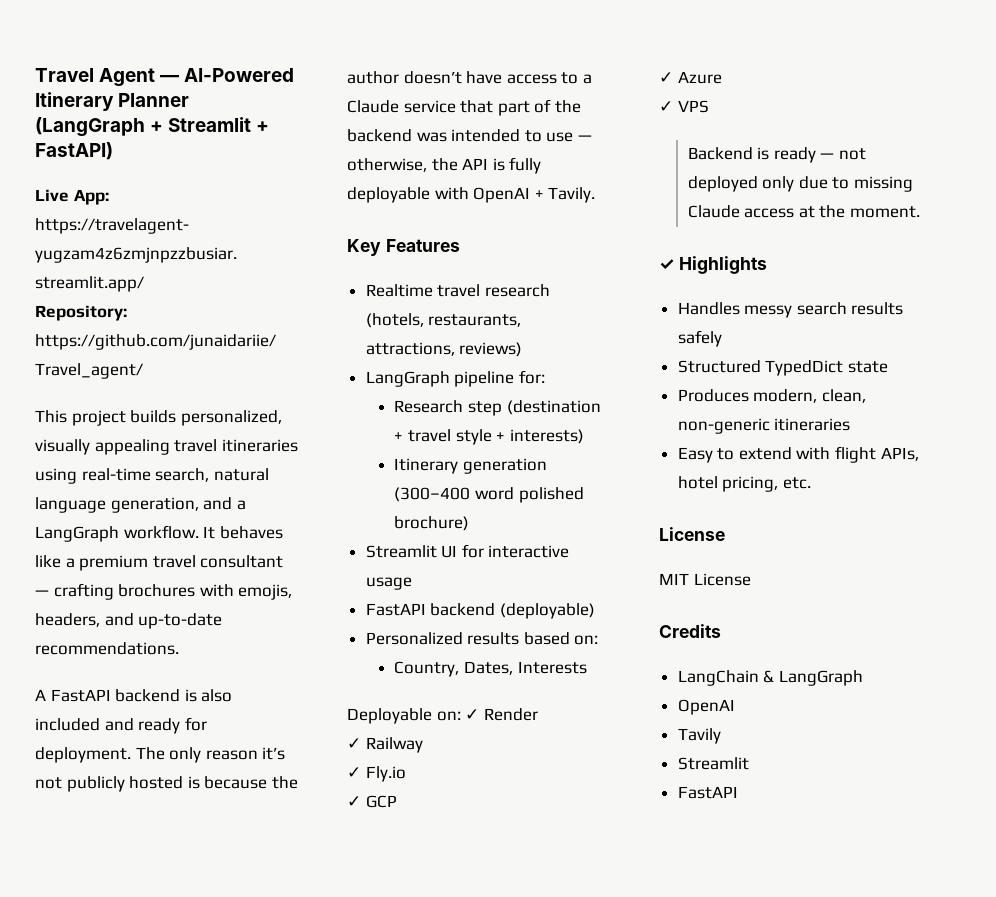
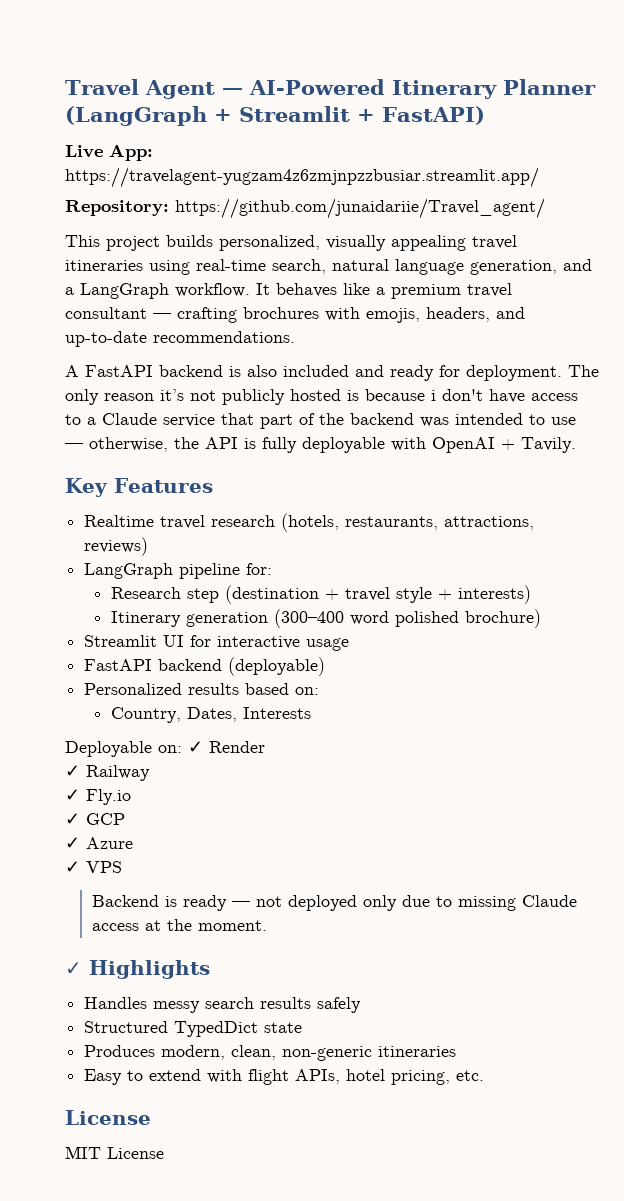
- The only reason it’s not publicly hosted is because the author doesn’t have access to a Claude service that part of the backend was intended to use — otherwise, the API is fully deployable with OpenAI + Tavily.
+ The only reason it’s not publicly hosted is because i don't have access to a Claude service that part of the backend was intended to use — otherwise, the API is fully deployable with OpenAI + Tavily.
- Credits
- LangChain & LangGraph
- OpenAI
- Tavily
- Streamlit
- FastAPI

